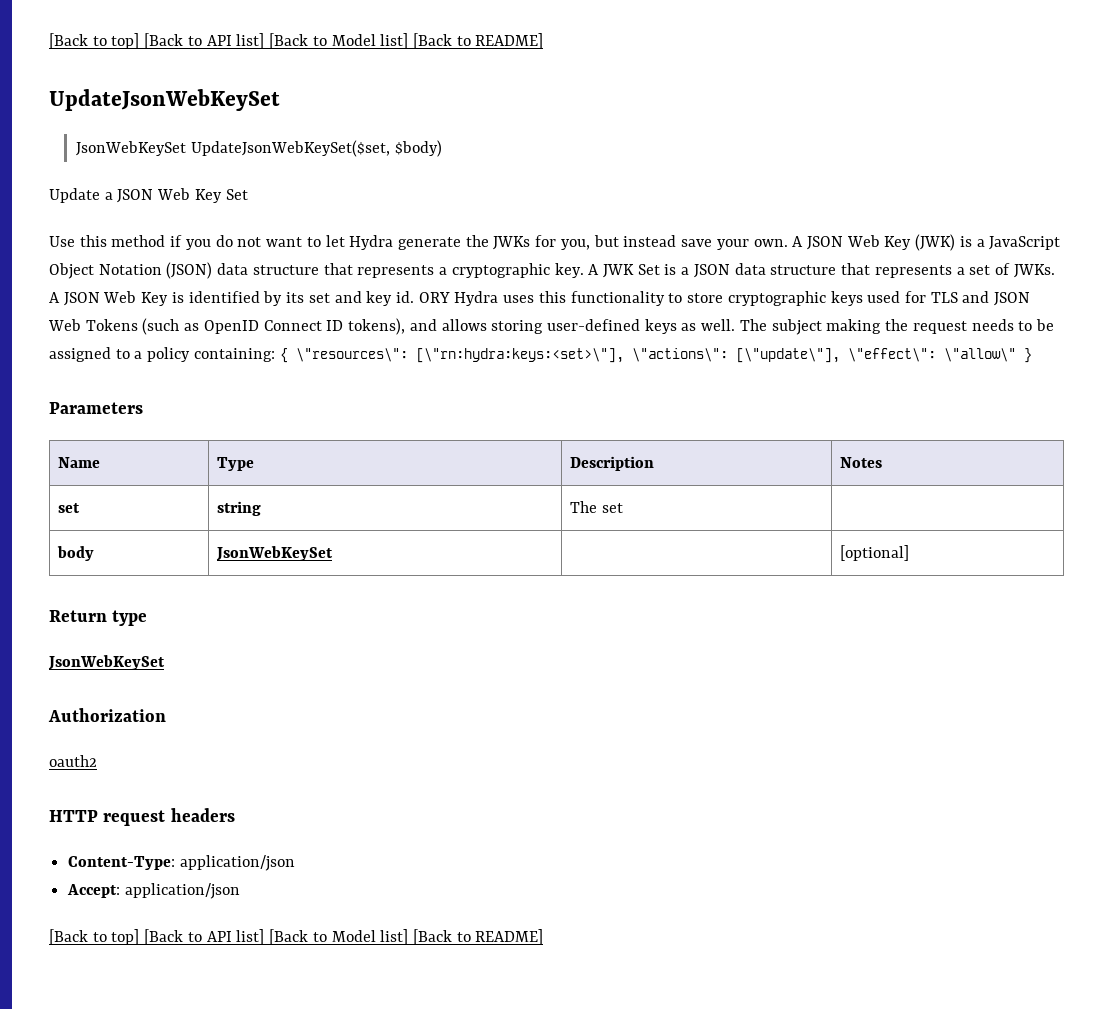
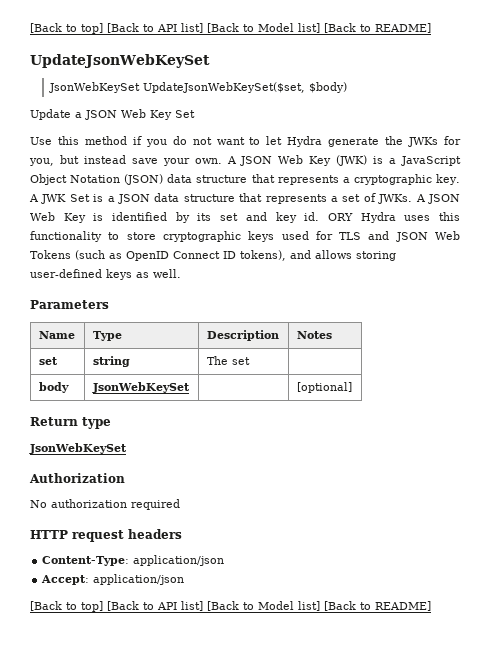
- The subject making the request needs to be assigned to a policy containing: { \"resources\": [\"rn:hydra:keys:<set>\"], \"actions\": [\"update\"], \"effect\": \"allow\" }
- oauth2
+ No authorization required

